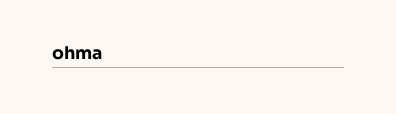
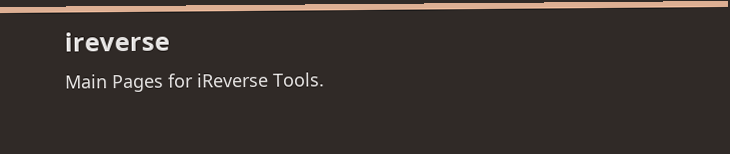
- ohma
+ ireverse
+ Main Pages for iReverse Tools.

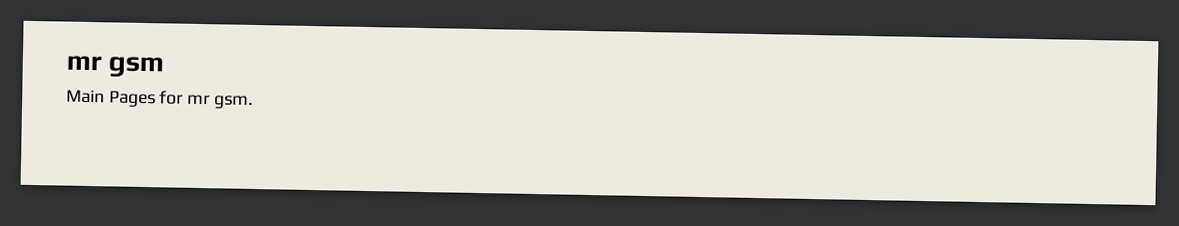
- ireverse
+ mr gsm
- Main Pages for iReverse Tools.
+ Main Pages for mr gsm.

